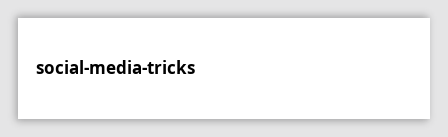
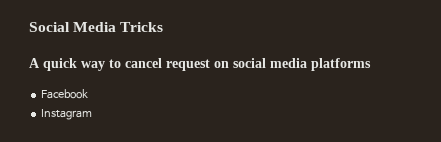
- social-media-tricks
+ Social Media Tricks
+ A quick way to cancel request on social media platforms
+ Facebook
+ Instagram

